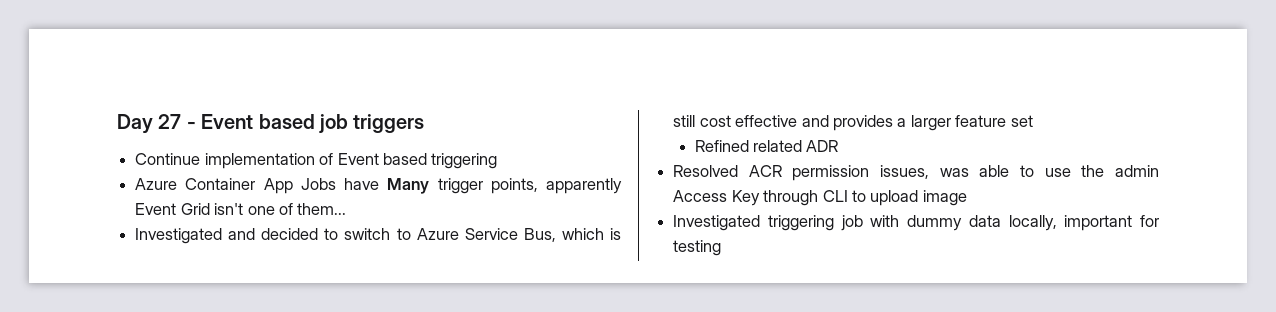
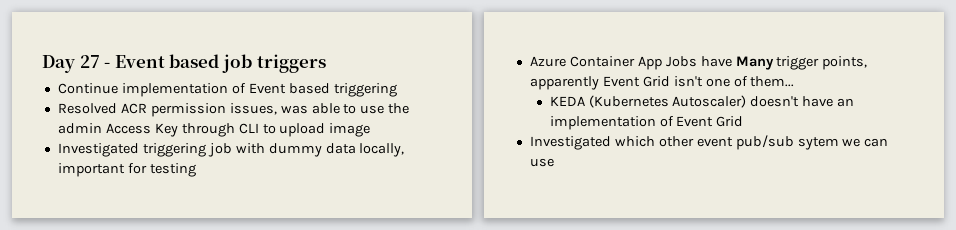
- Azure Container App Jobs have Many trigger points, apparently Event Grid isn't one of them...
- Investigated and decided to switch to Azure Service Bus, which is still cost effective and provides a larger feature set
- Refined related ADR
+ Azure Container App Jobs have Many trigger points, apparently Event Grid isn't one of them...
+ KEDA (Kubernetes Autoscaler) doesn't have an implementation of Event Grid
+ Investigated which other event pub/sub sytem we can use

